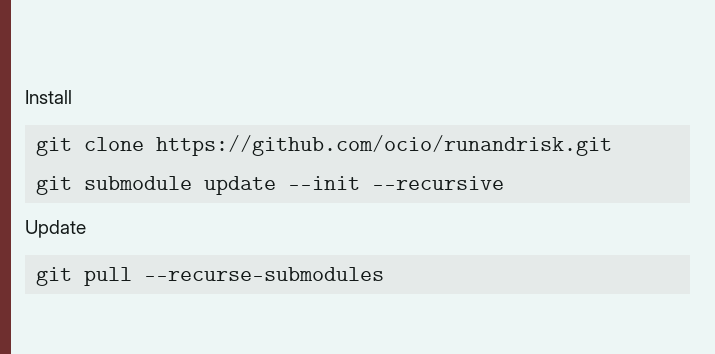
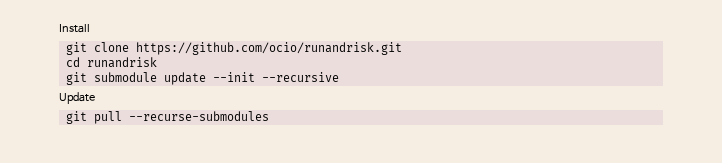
+ cd runandrisk

